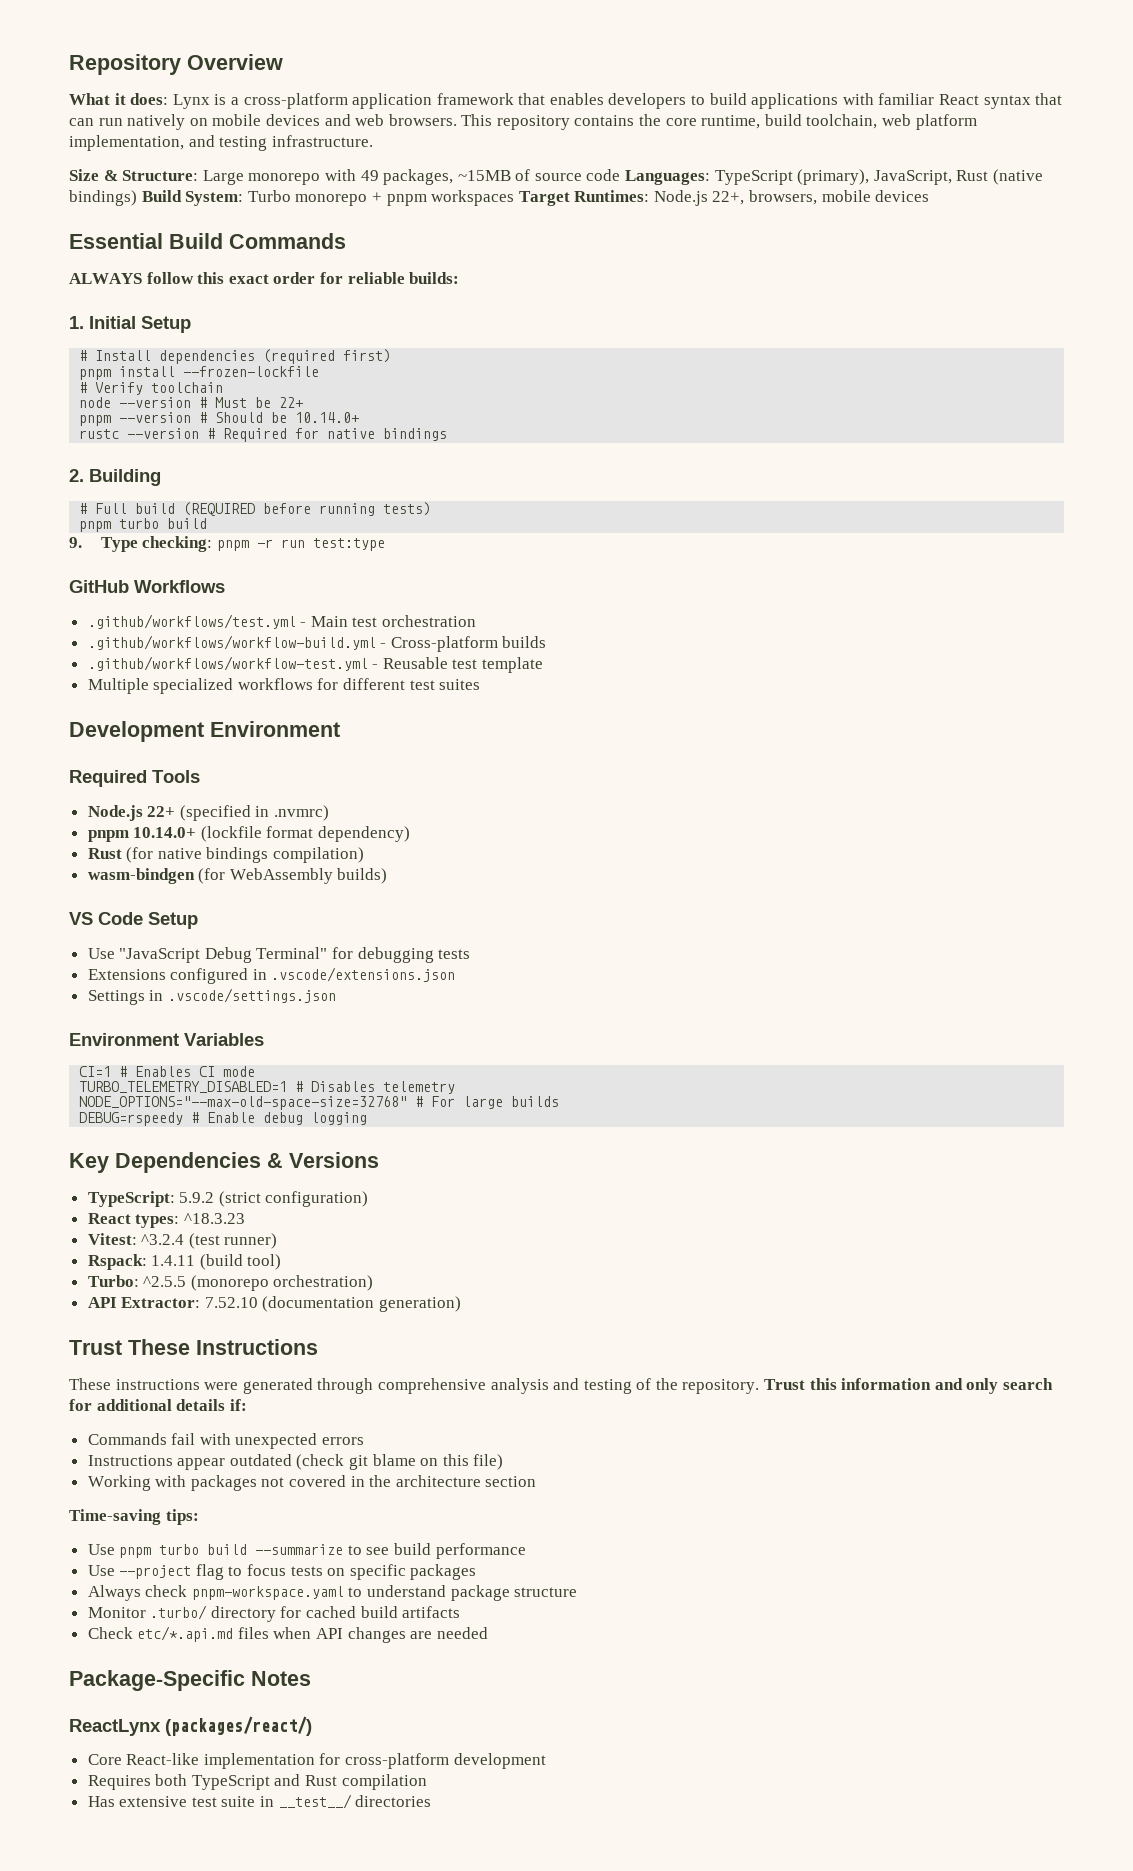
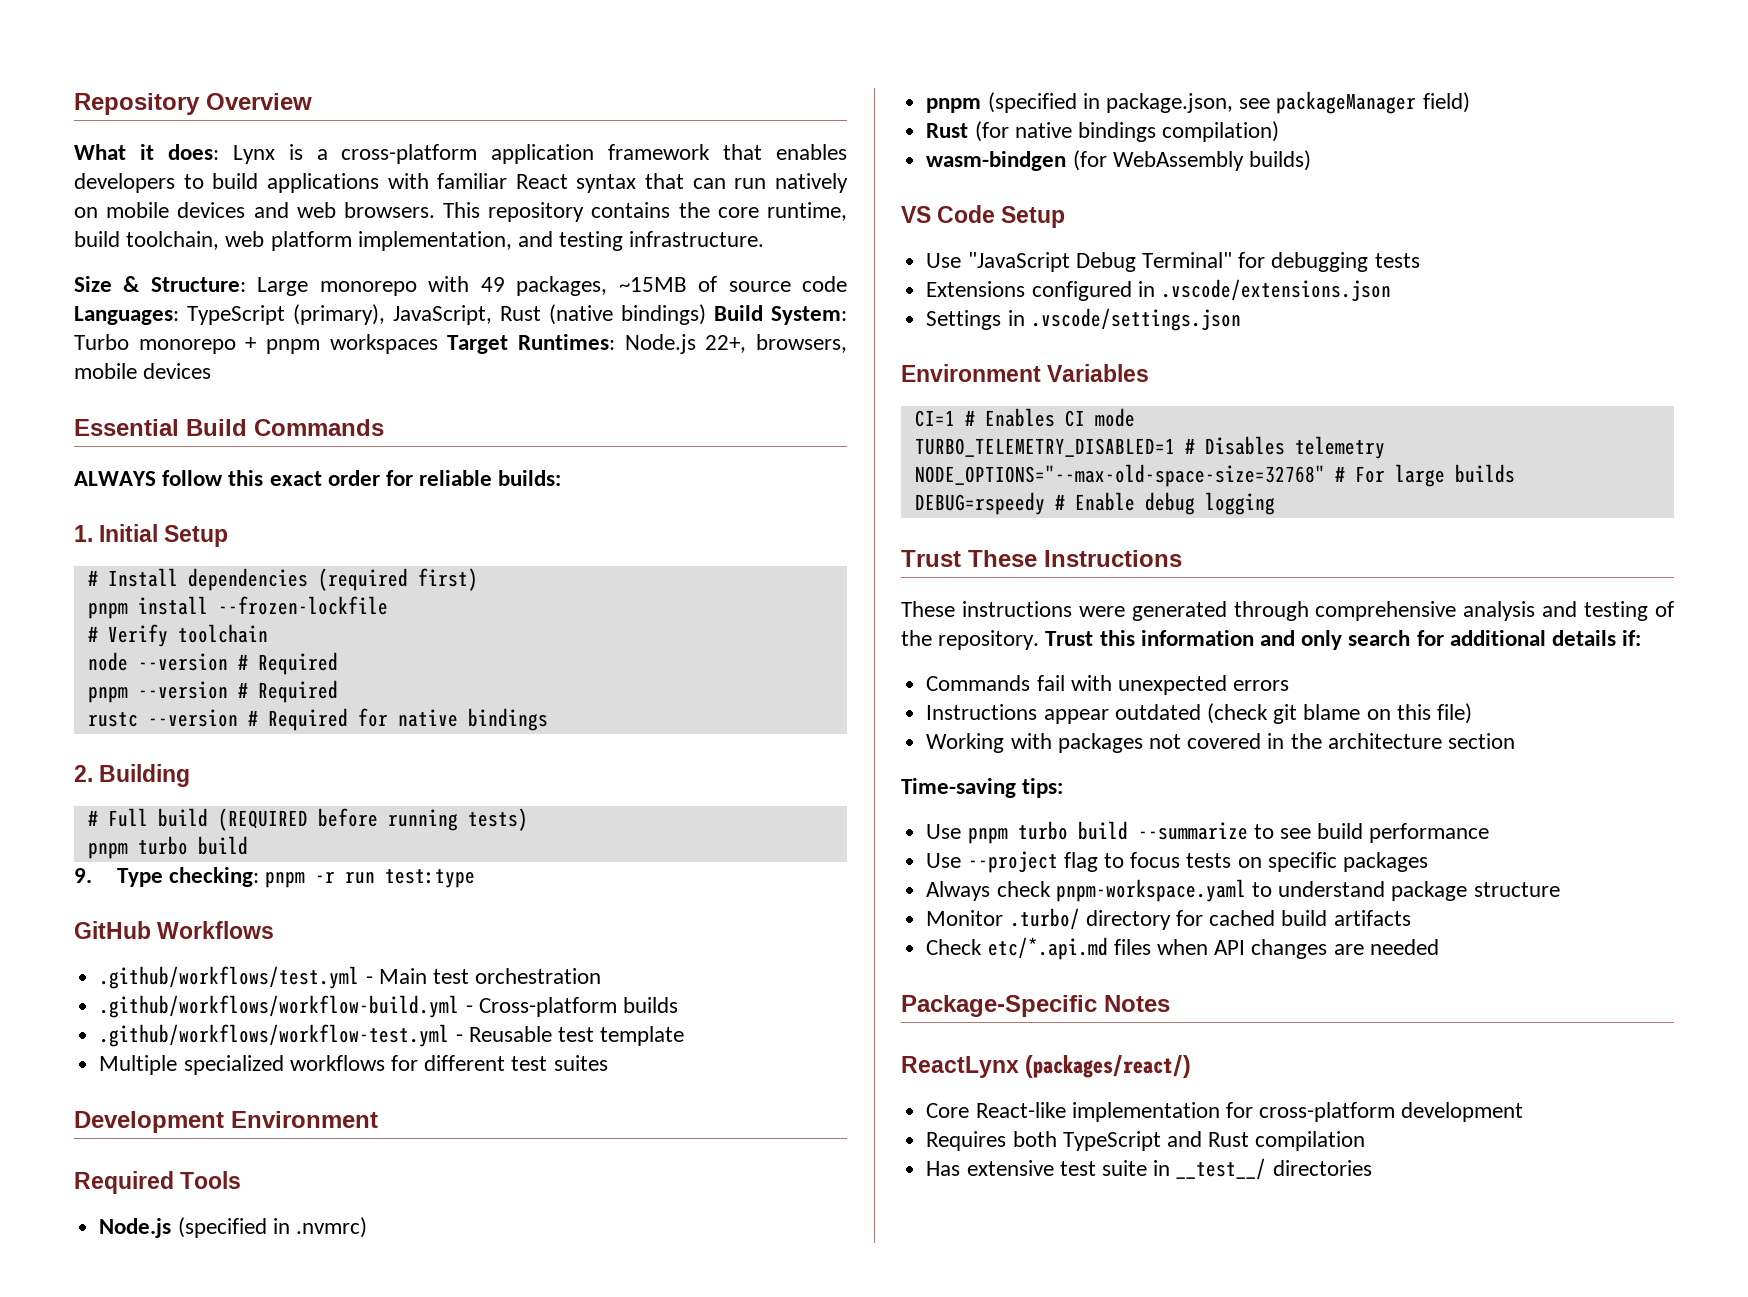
- node --version # Must be 22+
+ node --version # Required
- pnpm --version # Should be 10.14.0+
+ pnpm --version # Required
- Node.js 22+ (specified in .nvmrc)
+ Node.js (specified in .nvmrc)
- pnpm 10.14.0+ (lockfile format dependency)
+ pnpm (specified in package.json, see packageManager field)
- Key Dependencies & Versions
- TypeScript: 5.9.2 (strict configuration)
- React types: ^18.3.23
- Vitest: ^3.2.4 (test runner)
- Rspack: 1.4.11 (build tool)
- Turbo: ^2.5.5 (monorepo orchestration)
- API Extractor: 7.52.10 (documentation generation)

